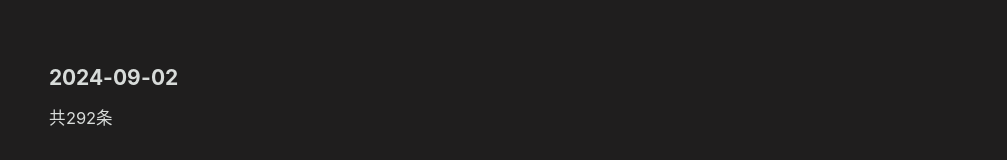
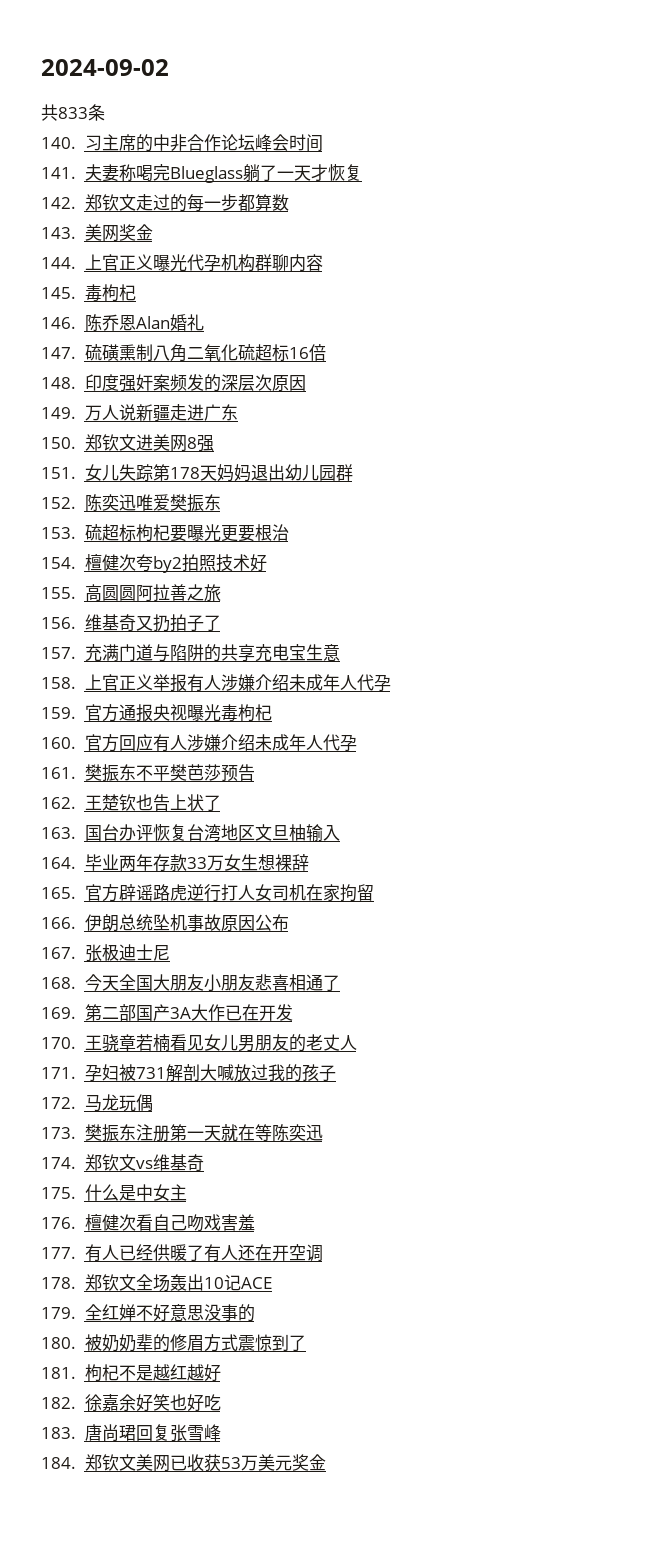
- 共292条
+ 共833条
+ 140.习主席的中非合作论坛峰会时间
+ 141.夫妻称喝完Blueglass躺了一天才恢复
+ 142.郑钦文走过的每一步都算数
+ 143.美网奖金
+ 144.上官正义曝光代孕机构群聊内容
+ 145.毒枸杞
+ 146.陈乔恩Alan婚礼
+ 147.硫磺熏制八角二氧化硫超标16倍
+ 148.印度强奸案频发的深层次原因
+ 149.万人说新疆走进广东
+ 150.郑钦文进美网8强
+ 151.女儿失踪第178天妈妈退出幼儿园群
+ 152.陈奕迅唯爱樊振东
+ 153.硫超标枸杞要曝光更要根治
+ 154.檀健次夸by2拍照技术好
+ 155.高圆圆阿拉善之旅
+ 156.维基奇又扔拍子了
+ 157.充满门道与陷阱的共享充电宝生意
+ 158.上官正义举报有人涉嫌介绍未成年人代孕
+ 159.官方通报央视曝光毒枸杞
+ 160.官方回应有人涉嫌介绍未成年人代孕
+ 161.樊振东不平樊芭莎预告
+ 162.王楚钦也告上状了
+ 163.国台办评恢复台湾地区文旦柚输入
+ 164.毕业两年存款33万女生想裸辞
+ 165.官方辟谣路虎逆行打人女司机在家拘留
+ 166.伊朗总统坠机事故原因公布
+ 167.张极迪士尼
+ 168.今天全国大朋友小朋友悲喜相通了
+ 169.第二部国产3A大作已在开发
+ 170.王骁章若楠看见女儿男朋友的老丈人
+ 171.孕妇被731解剖大喊放过我的孩子
+ 172.马龙玩偶
+ 173.樊振东注册第一天就在等陈奕迅
+ 174.郑钦文vs维基奇
+ 175.什么是中女主
+ 176.檀健次看自己吻戏害羞
+ 177.有人已经供暖了有人还在开空调
+ 178.郑钦文全场轰出10记ACE
+ 179.全红婵不好意思没事的
+ 180.被奶奶辈的修眉方式震惊到了
+ 181.枸杞不是越红越好
+ 182.徐嘉余好笑也好吃
+ 183.唐尚珺回复张雪峰
+ 184.郑钦文美网已收获53万美元奖金

